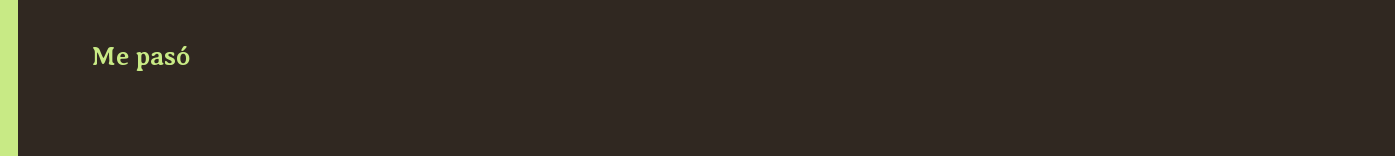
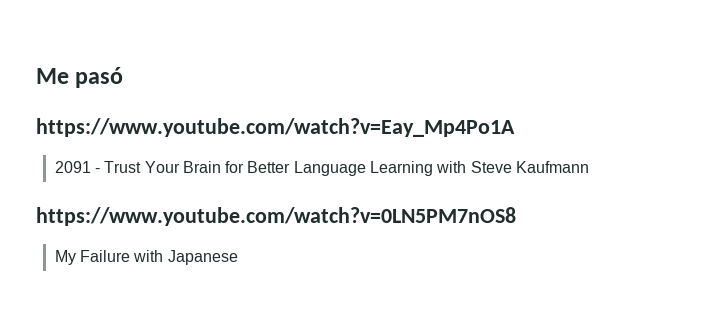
+ https://www.youtube.com/watch?v=Eay_Mp4Po1A
+ 2091 - Trust Your Brain for Better Language Learning with Steve Kaufmann
+ https://www.youtube.com/watch?v=0LN5PM7nOS8
+ My Failure with Japanese

